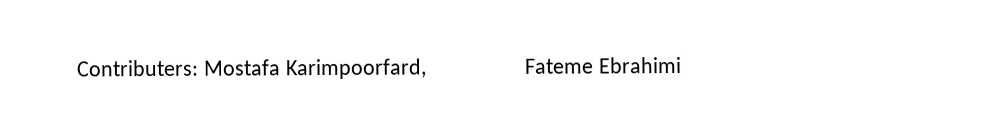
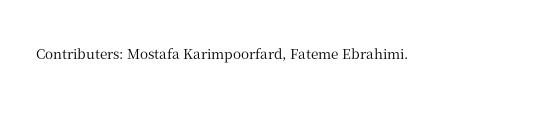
- Contributers: Mostafa Karimpoorfard, Fateme Ebrahimi
+ Contributers: Mostafa Karimpoorfard, Fateme Ebrahimi.

